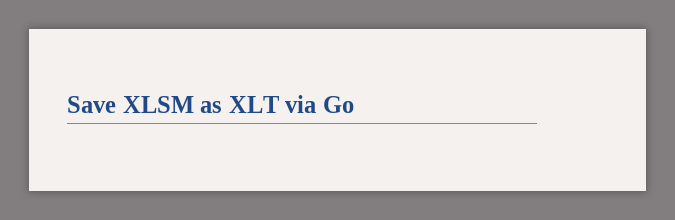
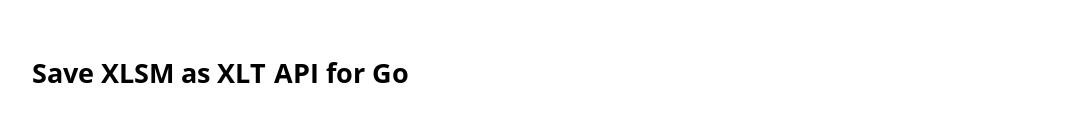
- Save XLSM as XLT via Go
+ Save XLSM as XLT API for Go

